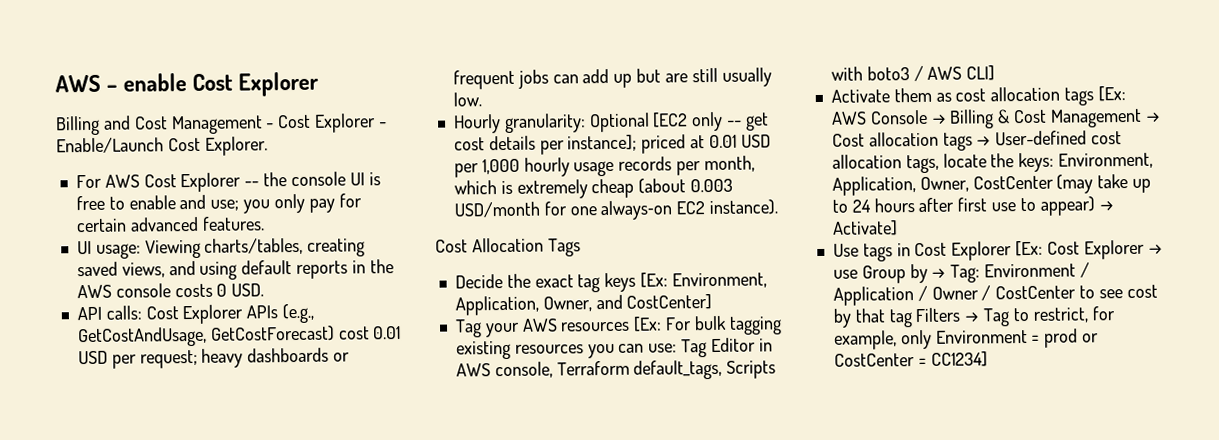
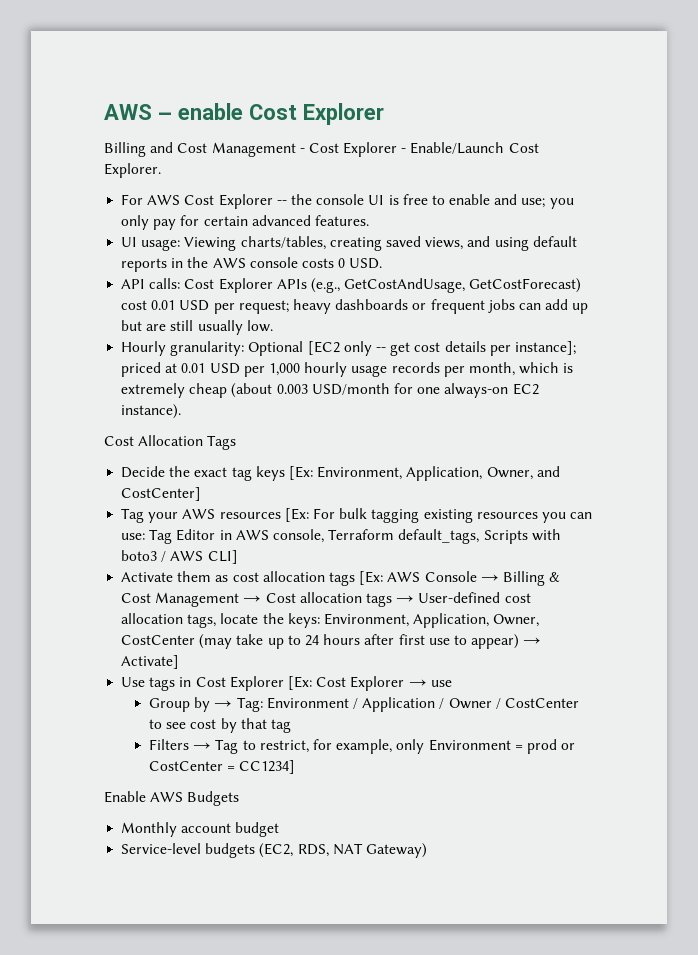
- Use tags in Cost Explorer [Ex: Cost Explorer → use Group by → Tag: Environment / Application / Owner / CostCenter to see cost by that tag Filters → Tag to restrict, for example, only Environment = prod or CostCenter = CC1234]
+ Use tags in Cost Explorer [Ex: Cost Explorer → use
+ Group by → Tag: Environment / Application / Owner / CostCenter to see cost by that tag
+ Filters → Tag to restrict, for example, only Environment = prod or CostCenter = CC1234]
+ Enable AWS Budgets
+ Monthly account budget
+ Service-level budgets (EC2, RDS, NAT Gateway)

